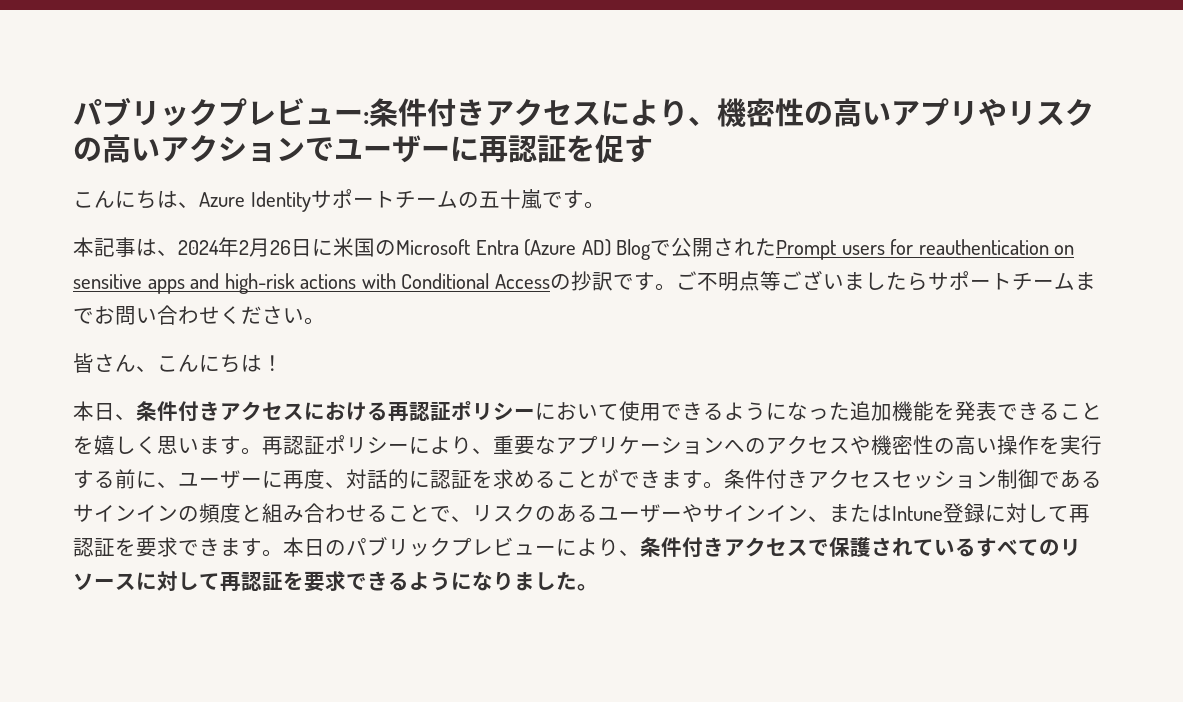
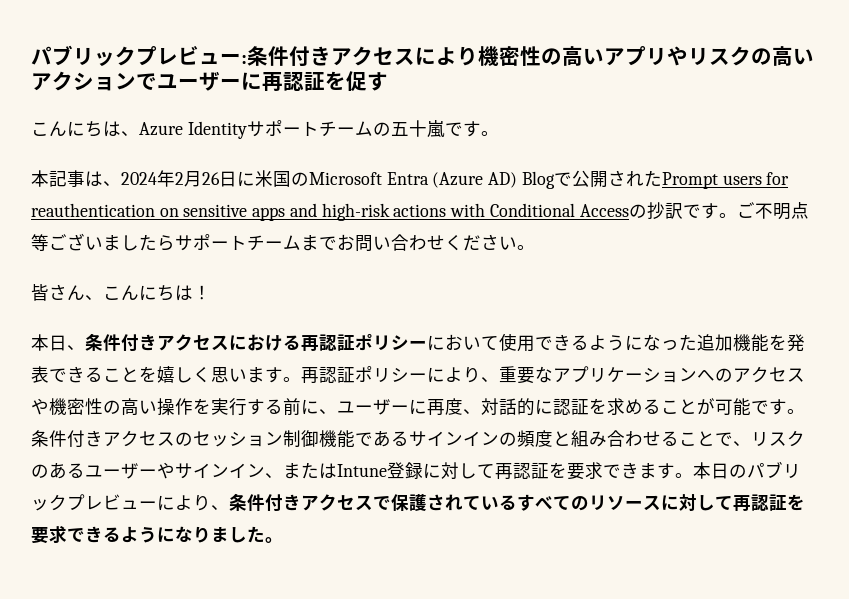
- パブリックプレビュー:条件付きアクセスにより、機密性の高いアプリやリスクの高いアクションでユーザーに再認証を促す
+ パブリックプレビュー:条件付きアクセスにより機密性の高いアプリやリスクの高いアクションでユーザーに再認証を促す
- 再認証ポリシーにより、重要なアプリケーションへのアクセスや機密性の高い操作を実行する前に、ユーザーに再度、対話的に認証を求めることができます。
+ 再認証ポリシーにより、重要なアプリケーションへのアクセスや機密性の高い操作を実行する前に、ユーザーに再度、対話的に認証を求めることが可能です。
- 条件付きアクセスセッション制御であるサインインの頻度と組み合わせることで、リスクのあるユーザーやサインイン、またはIntune登録に対して再認証を要求できます。
+ 条件付きアクセスのセッション制御機能であるサインインの頻度と組み合わせることで、リスクのあるユーザーやサインイン、またはIntune登録に対して再認証を要求できます。

